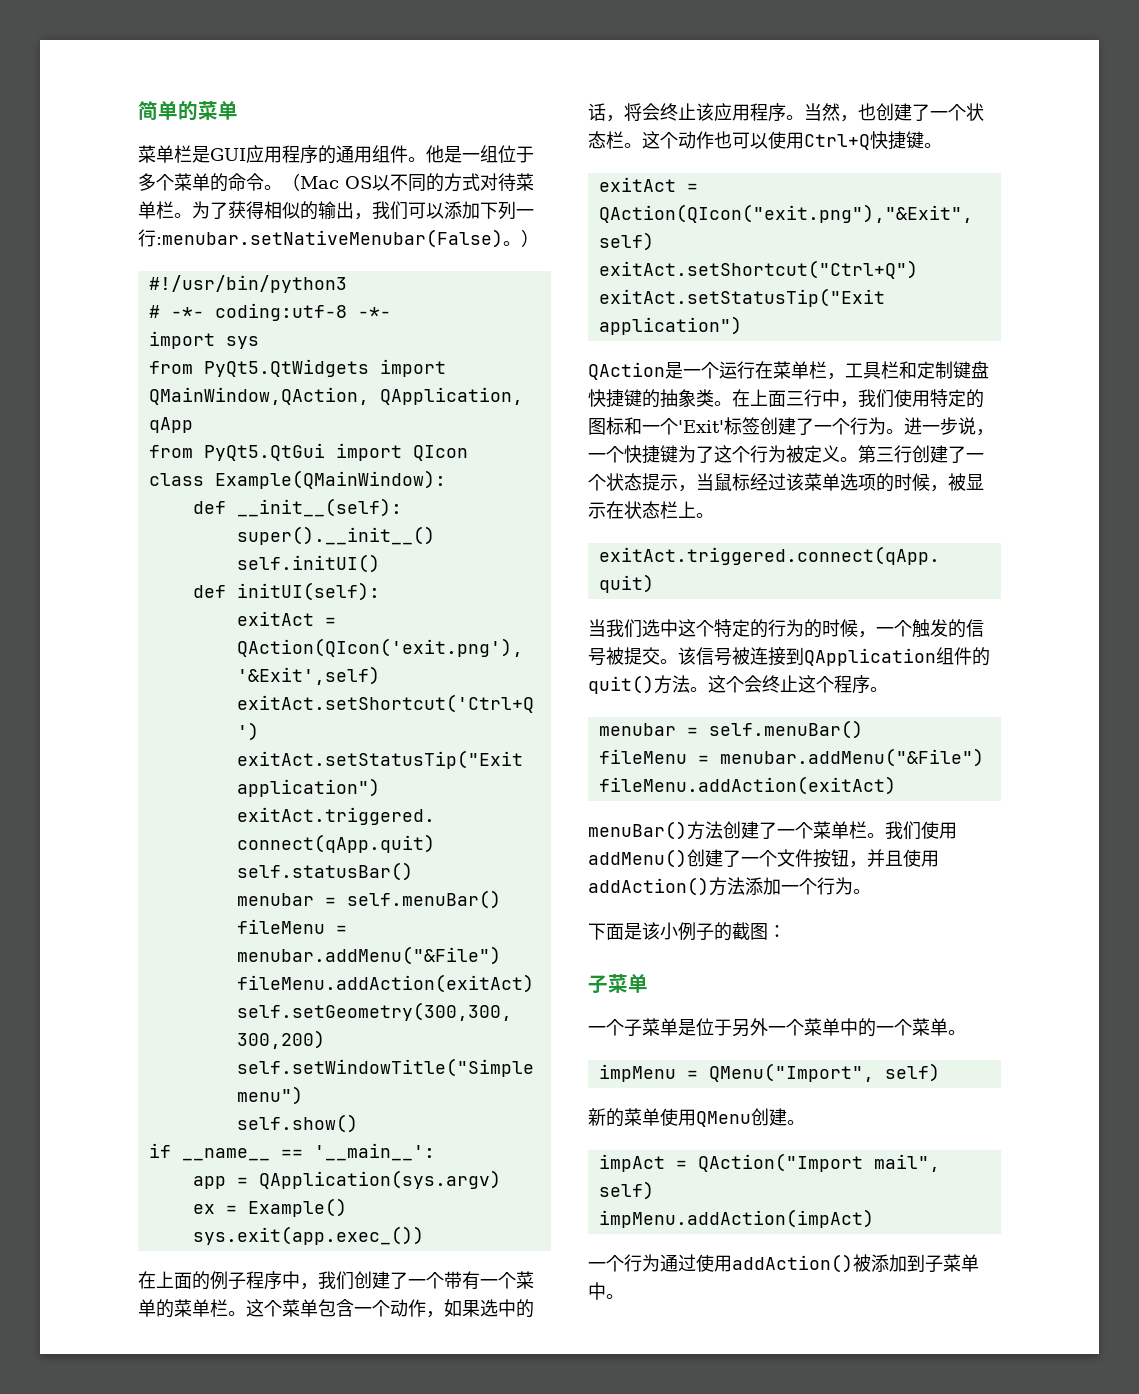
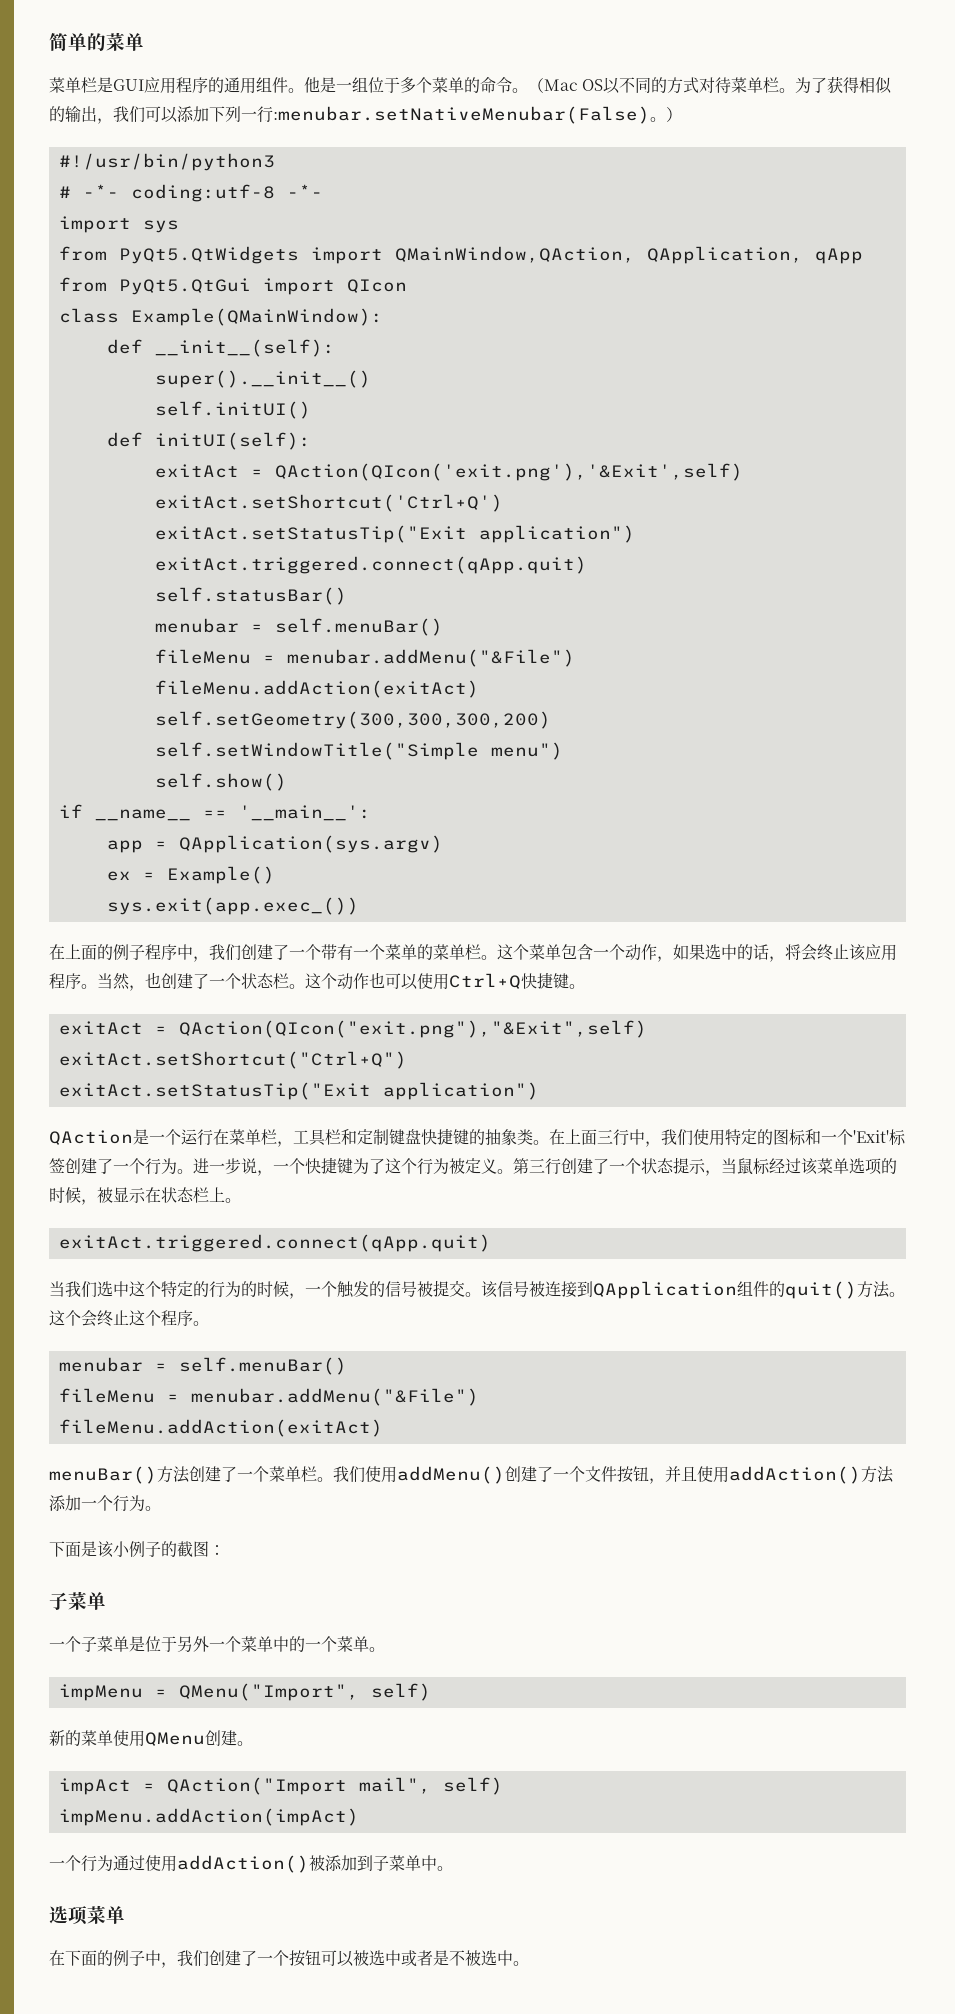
+ 选项菜单
+ 在下面的例子中，我们创建了一个按钮可以被选中或者是不被选中。

